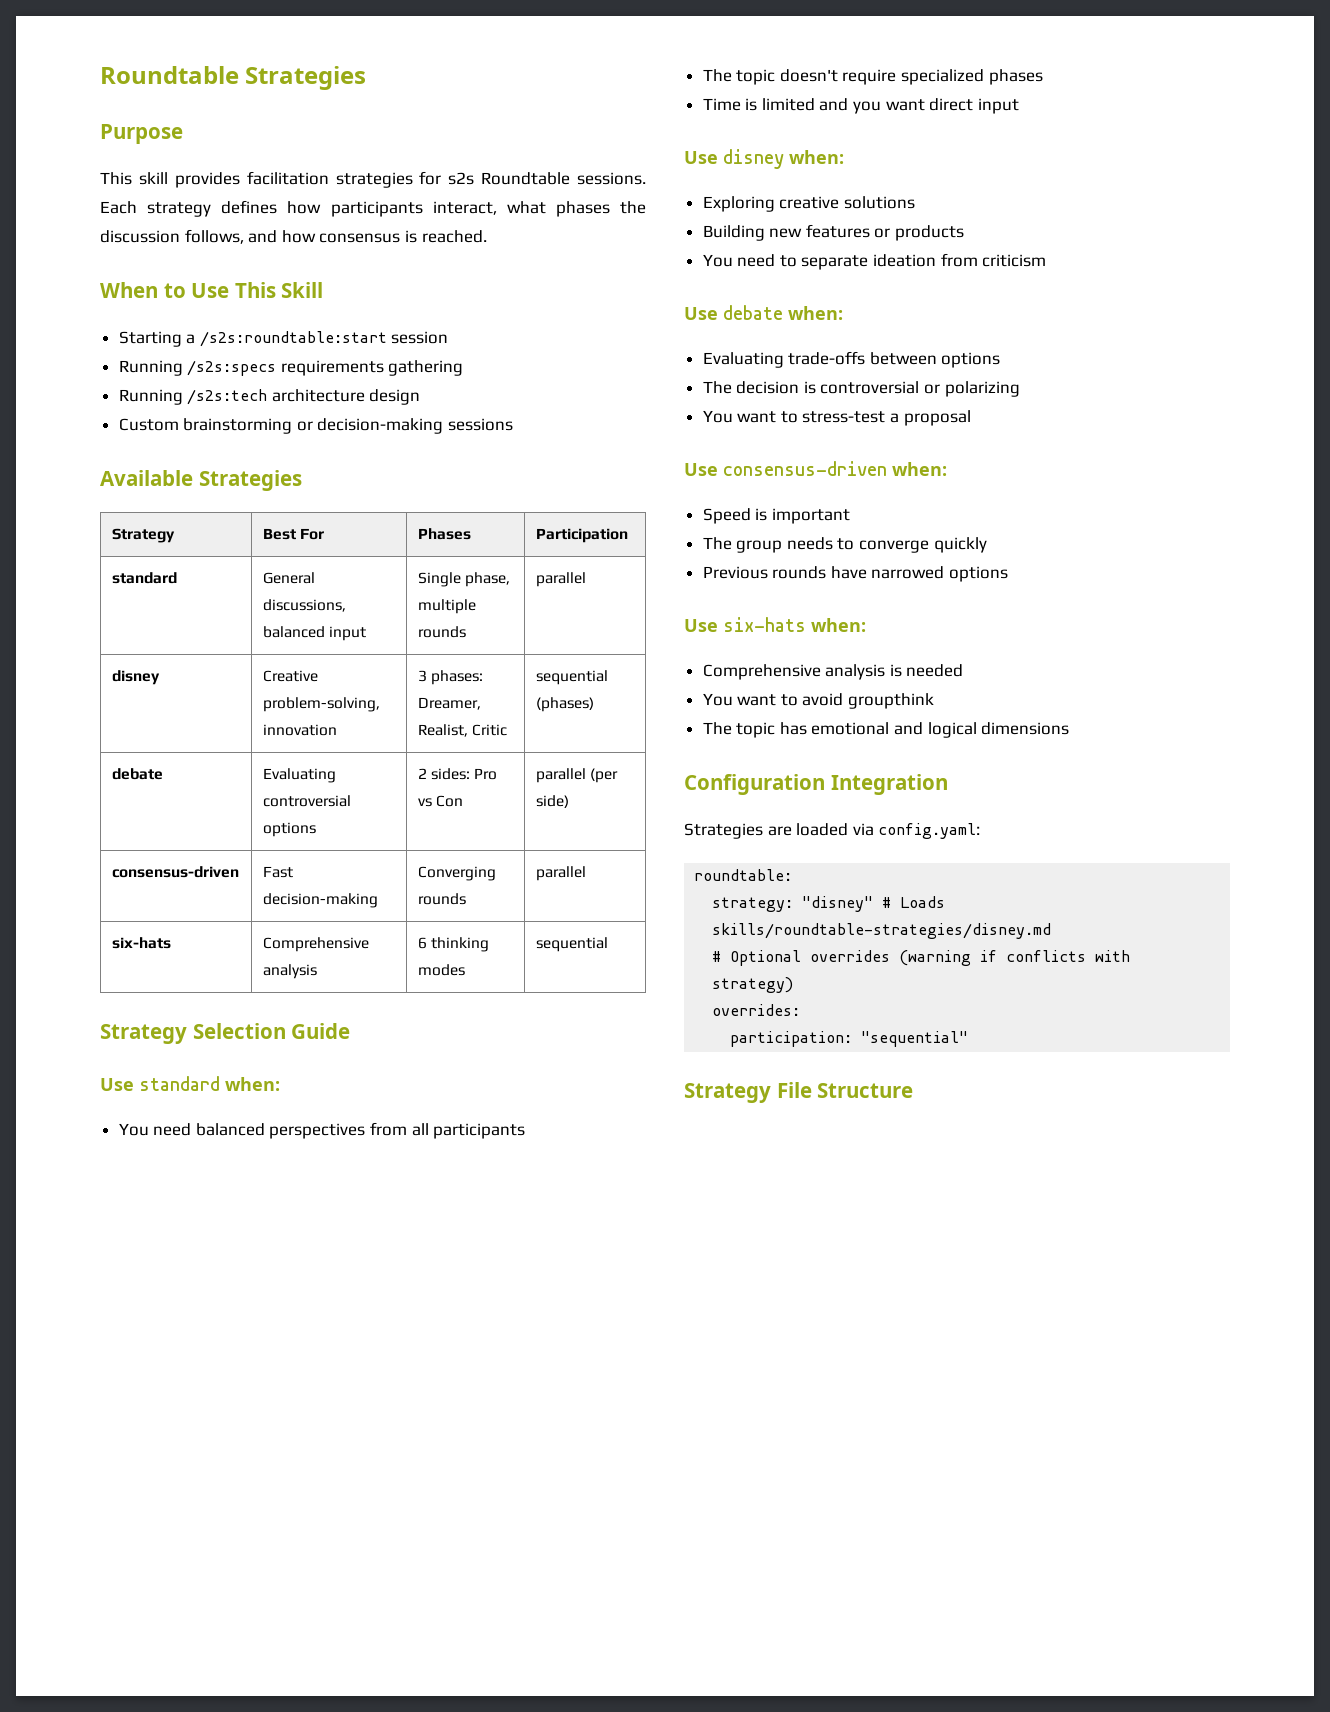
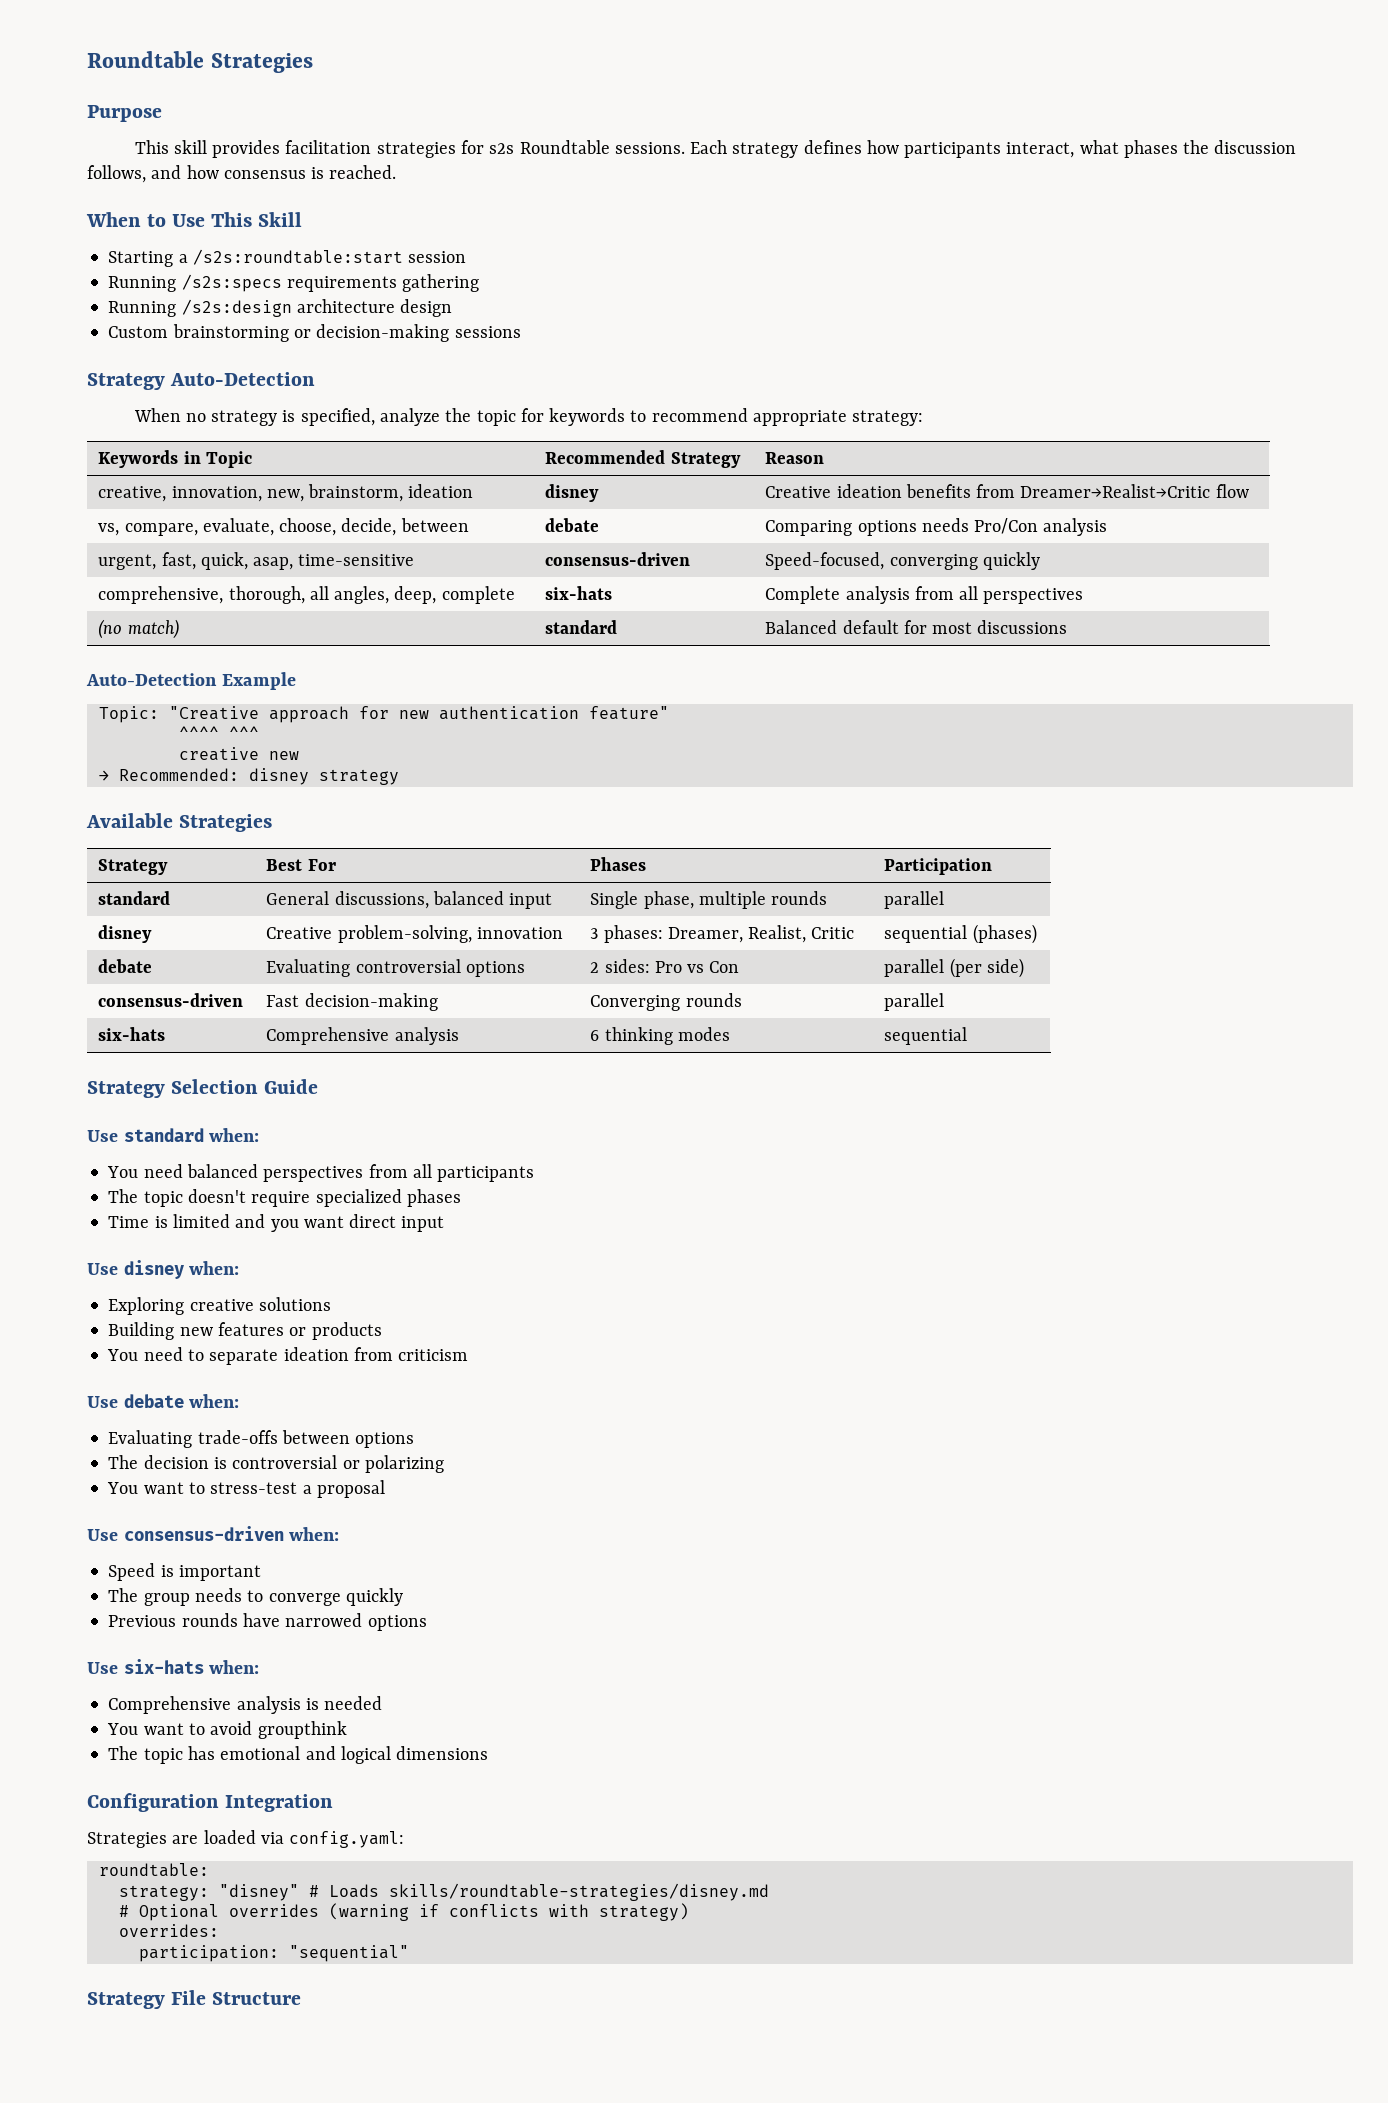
- Running /s2s:tech architecture design
+ Running /s2s:design architecture design
+ Strategy Auto-Detection
+ When no strategy is specified, analyze the topic for keywords to recommend appropriate strategy:
+ Keywords in Topic | Recommended Strategy | Reason
+ creative, innovation, new, brainstorm, ideation | disney | Creative ideation benefits from Dreamer→Realist→Critic flow
+ vs, compare, evaluate, choose, decide, between | debate | Comparing options needs Pro/Con analysis
+ urgent, fast, quick, asap, time-sensitive | consensus-driven | Speed-focused, converging quickly
+ comprehensive, thorough, all angles, deep, complete | six-hats | Complete analysis from all perspectives
+ (no match) | standard | Balanced default for most discussions
+ Auto-Detection Example
+ Topic: "Creative approach for new authentication feature"
+ ^^^^ ^^^
+ creative new
+ → Recommended: disney strategy

